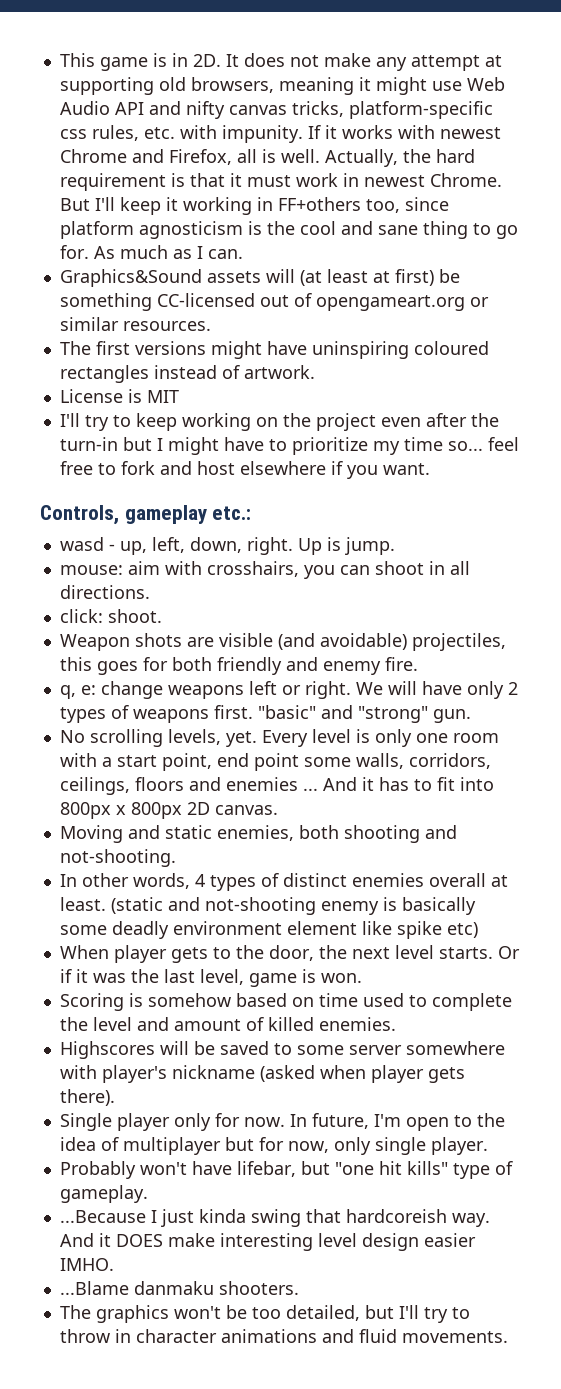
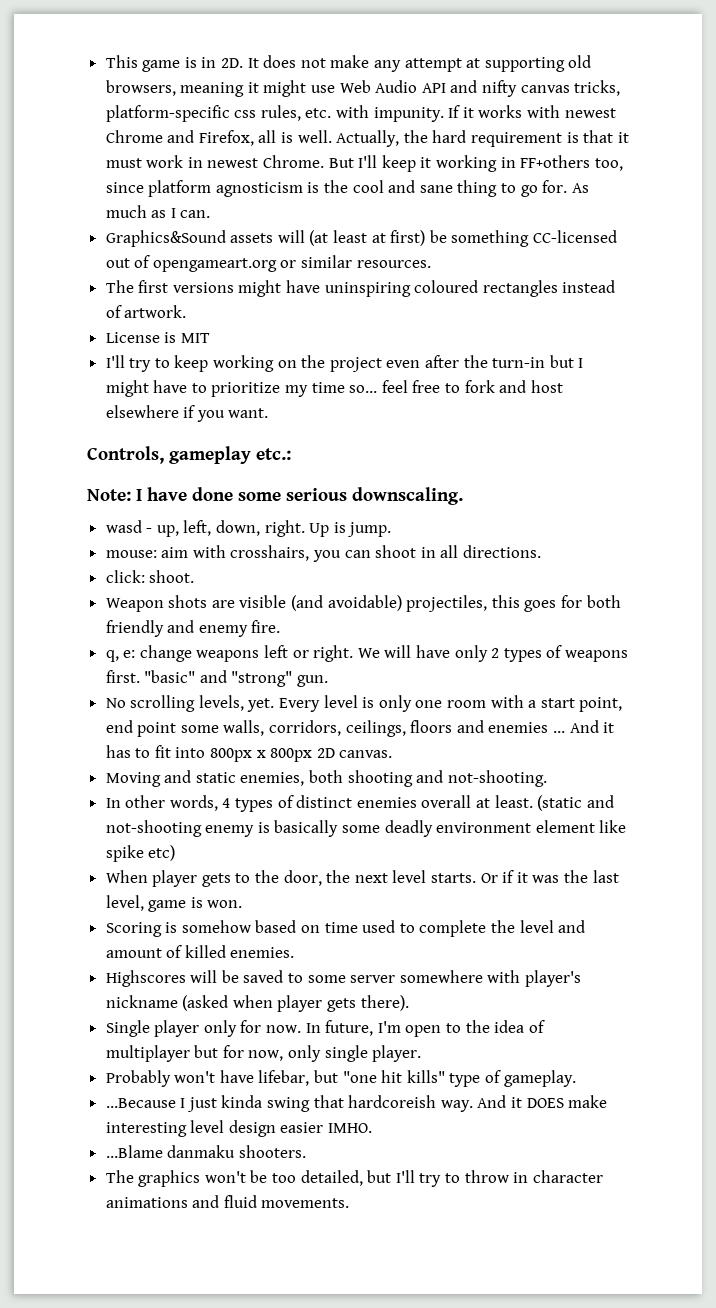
+ Note: I have done some serious downscaling.

